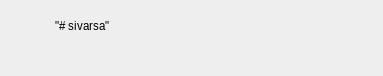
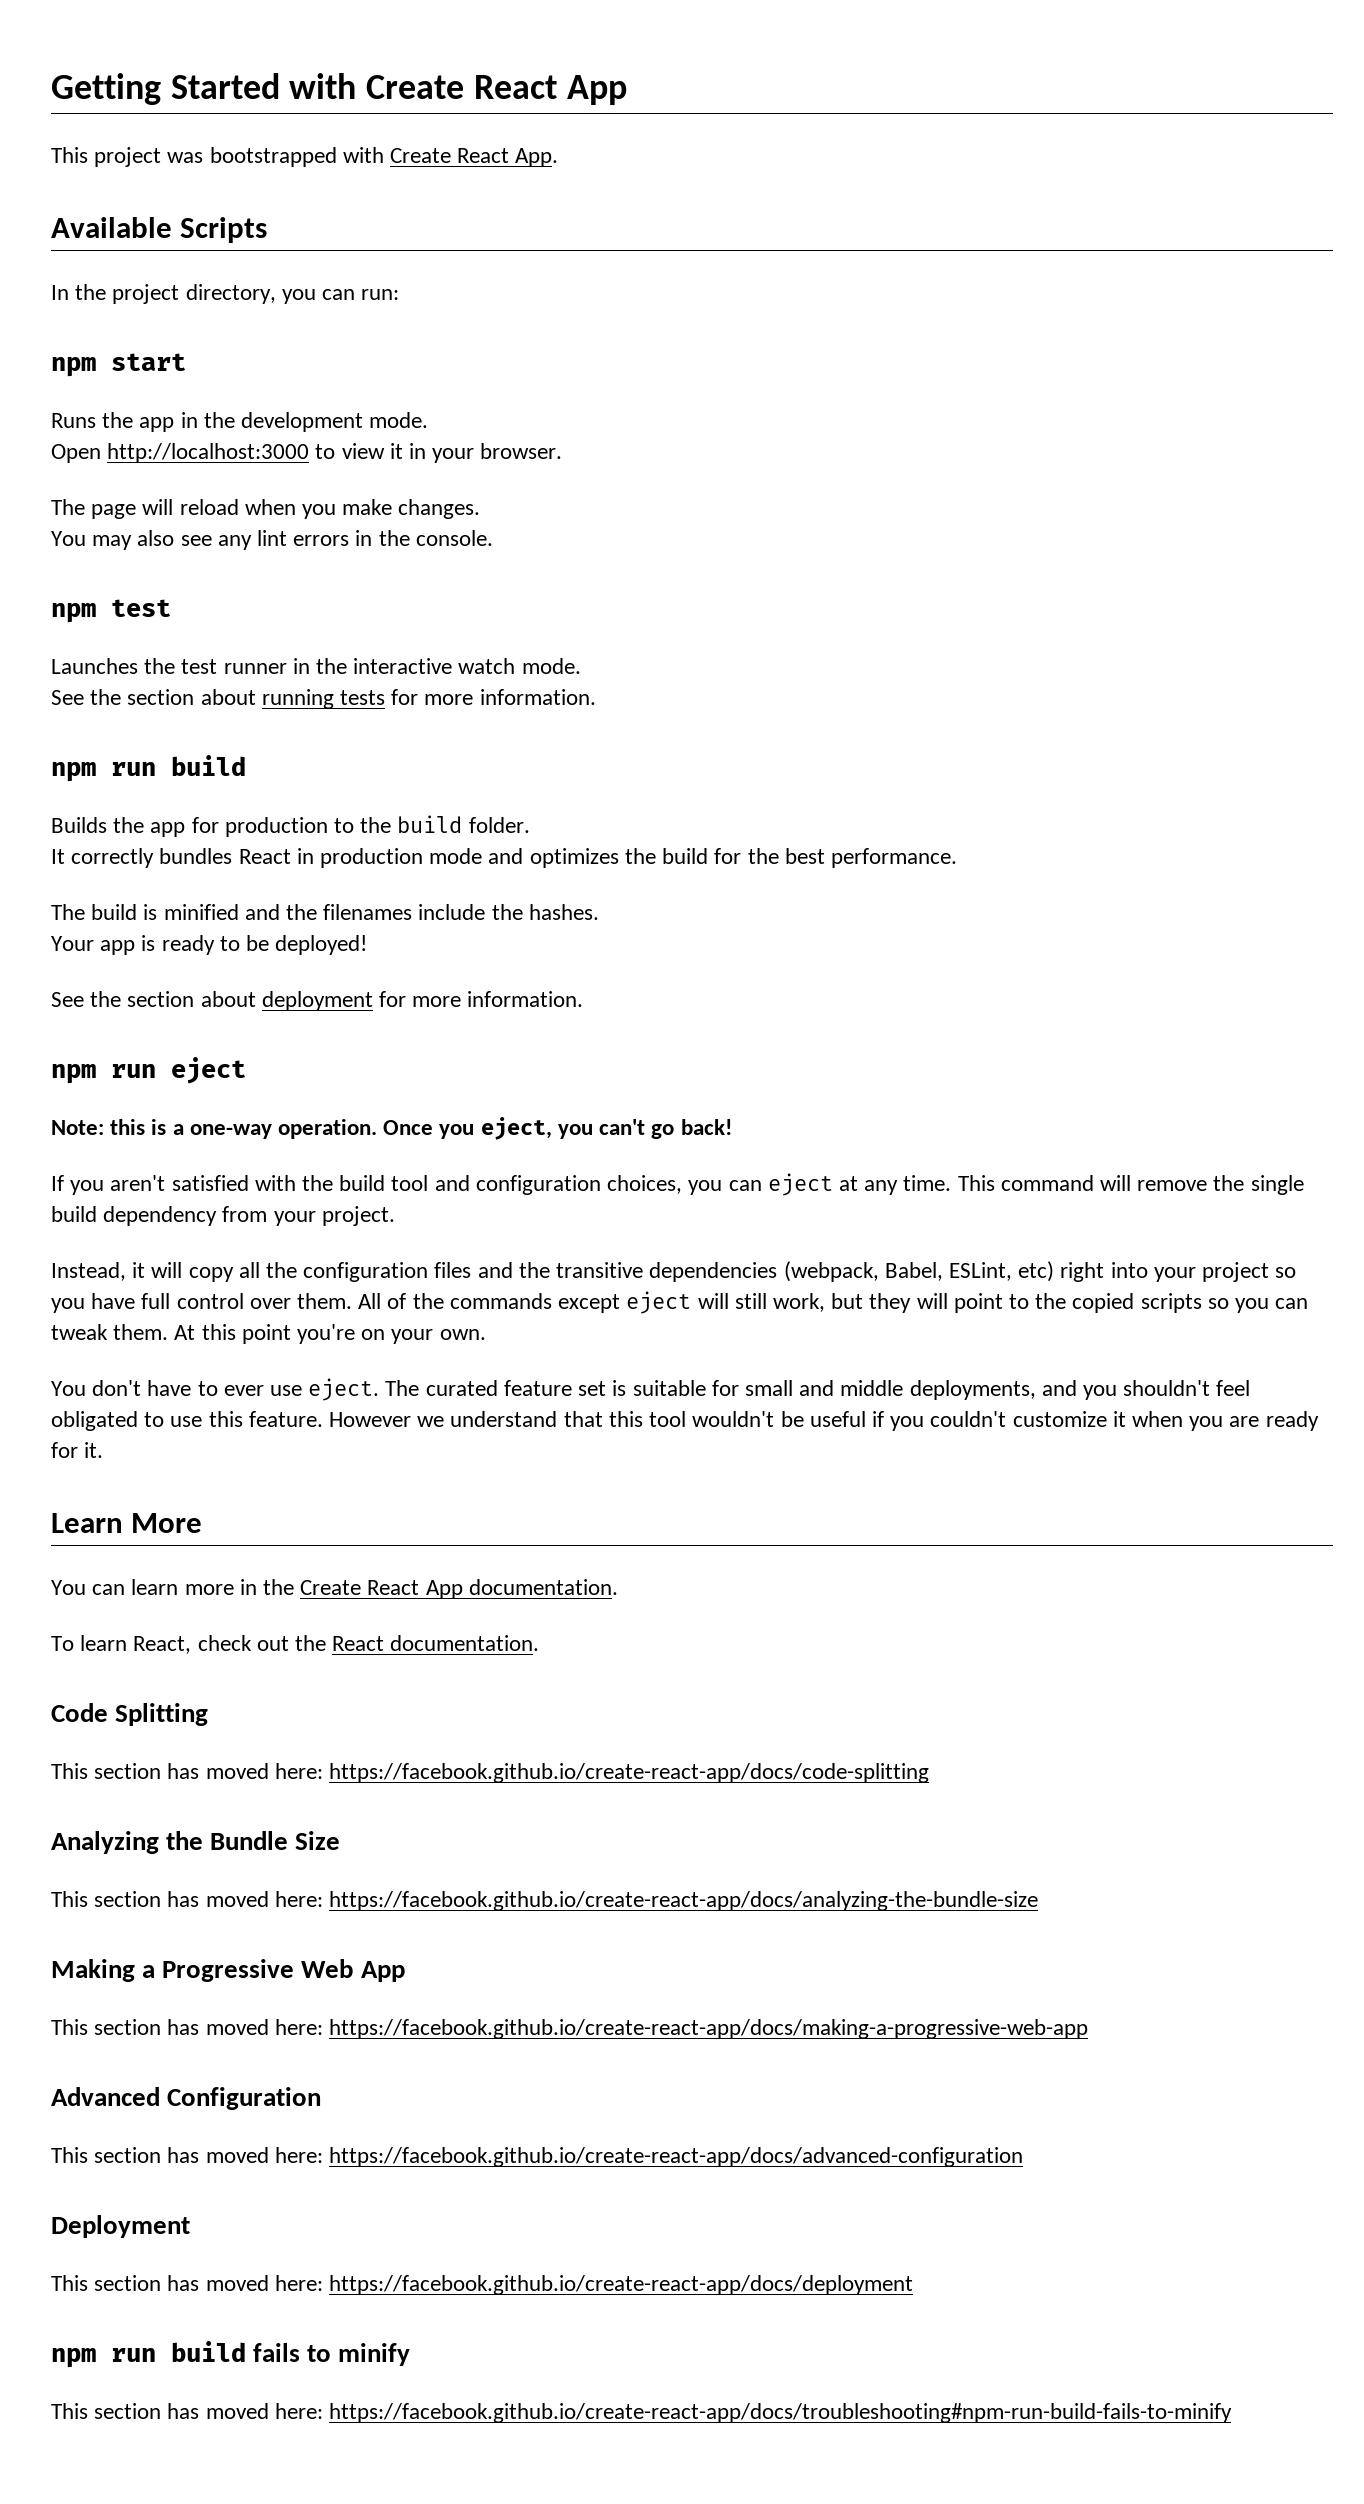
- "# sivarsa"
+ Getting Started with Create React App
+ This project was bootstrapped with Create React App.
+ Available Scripts
+ In the project directory, you can run:
+ npm start
+ Runs the app in the development mode.
+ Open http://localhost:3000 to view it in your browser.
+ The page will reload when you make changes.
+ You may also see any lint errors in the console.
+ npm test
+ Launches the test runner in the interactive watch mode.
+ See the section about running tests for more information.
+ npm run build
+ Builds the app for production to the build folder.
+ It correctly bundles React in production mode and optimizes the build for the best performance.
+ The build is minified and the filenames include the hashes.
+ Your app is ready to be deployed!
+ See the section about deployment for more information.
+ npm run eject
+ Note: this is a one-way operation. Once you eject, you can't go back!
+ If you aren't satisfied with the build tool and configuration choices, you can eject at any time. This command will remove the single build dependency from your project.
+ Instead, it will copy all the configuration files and the transitive dependencies (webpack, Babel, ESLint, etc) right into your project so you have full control over them. All of the commands except eject will still work, but they will point to the copied scripts so you can tweak them. At this point you're on your own.
+ You don't have to ever use eject. The curated feature set is suitable for small and middle deployments, and you shouldn't feel obligated to use this feature. However we understand that this tool wouldn't be useful if you couldn't customize it when you are ready for it.
+ Learn More
+ You can learn more in the Create React App documentation.
+ To learn React, check out the React documentation.
+ Code Splitting
+ This section has moved here: https://facebook.github.io/create-react-app/docs/code-splitting
+ Analyzing the Bundle Size
+ This section has moved here: https://facebook.github.io/create-react-app/docs/analyzing-the-bundle-size
+ Making a Progressive Web App
+ This section has moved here: https://facebook.github.io/create-react-app/docs/making-a-progressive-web-app
+ Advanced Configuration
+ This section has moved here: https://facebook.github.io/create-react-app/docs/advanced-configuration
+ Deployment
+ This section has moved here: https://facebook.github.io/create-react-app/docs/deployment
+ npm run build fails to minify
+ This section has moved here: https://facebook.github.io/create-react-app/docs/troubleshooting#npm-run-build-fails-to-minify

